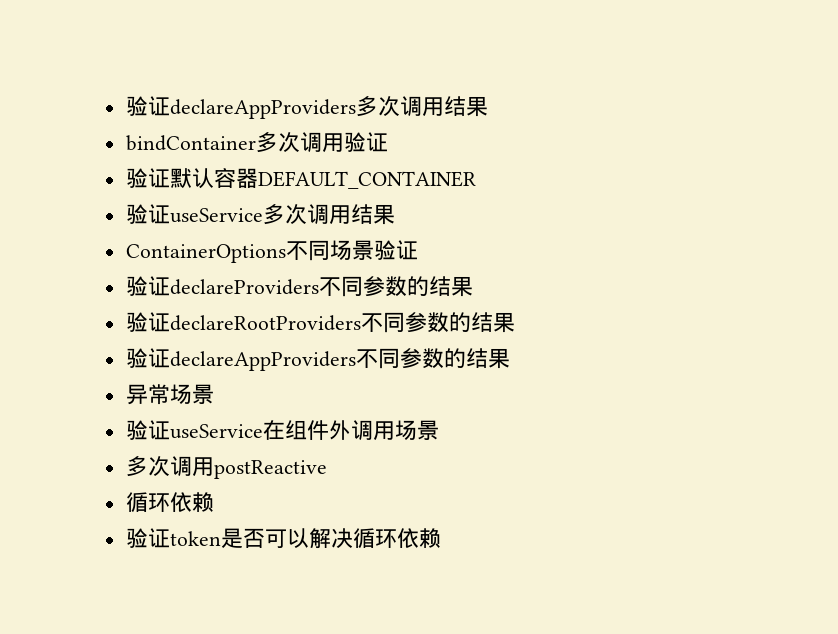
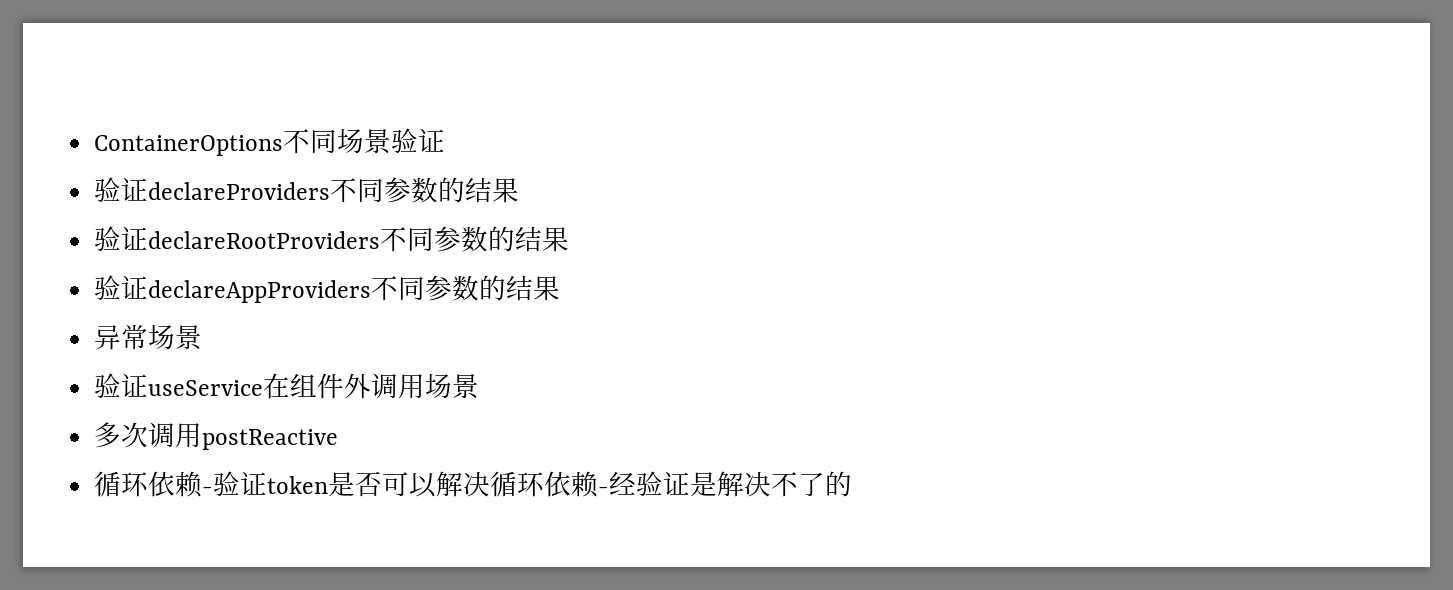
- 验证declareAppProviders多次调用结果
- bindContainer多次调用验证
- 验证默认容器DEFAULT_CONTAINER
- 验证useService多次调用结果
  多次调用postReactive
- 循环依赖
- 验证token是否可以解决循环依赖
+ 循环依赖-验证token是否可以解决循环依赖-经验证是解决不了的

